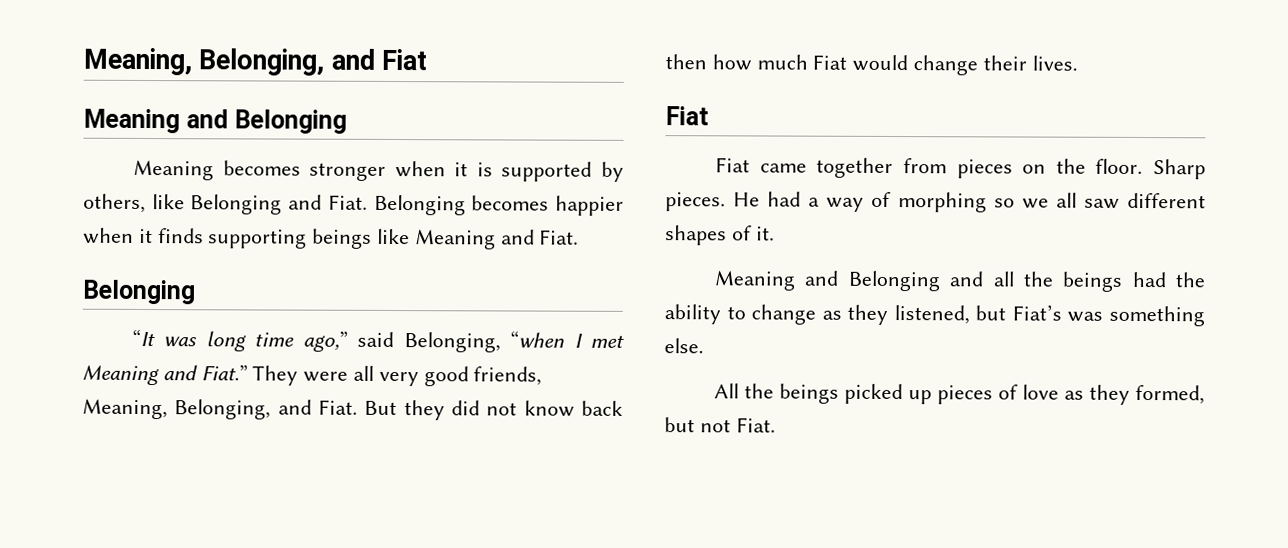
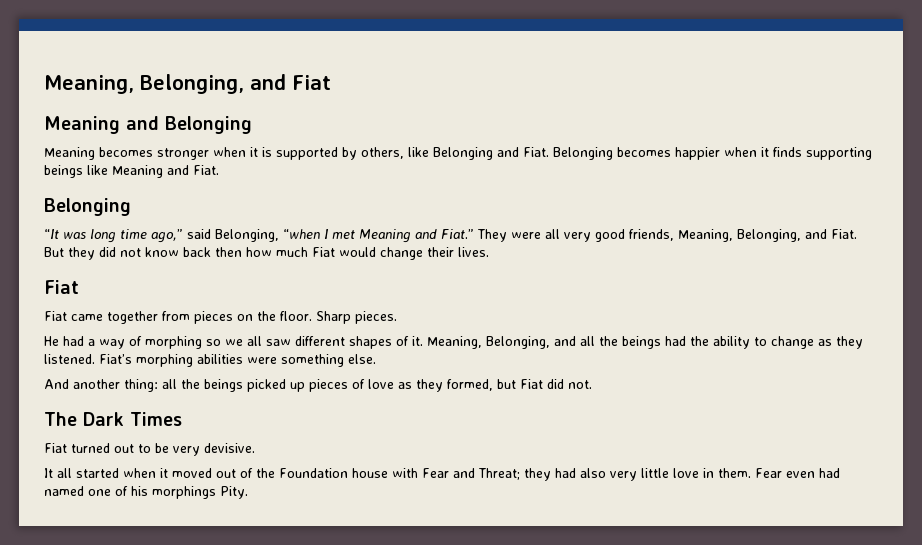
- Sharp pieces. He had a way of morphing so we all saw different shapes of it.
- Meaning and Belonging and all the beings had the ability to change as they listened, but Fiat’s was something else.
- All the beings picked up pieces of love as they formed, but not Fiat.
+ Sharp pieces.
+ He had a way of morphing so we all saw different shapes of it. Meaning, Belonging, and all the beings had the ability to change as they listened. Fiat’s morphing abilities were something else.
+ And another thing: all the beings picked up pieces of love as they formed, but Fiat did not.
+ The Dark Times
+ Fiat turned out to be very devisive.
+ It all started when it moved out of the Foundation house with Fear and Threat; they had also very little love in them. Fear even had named one of his morphings Pity.

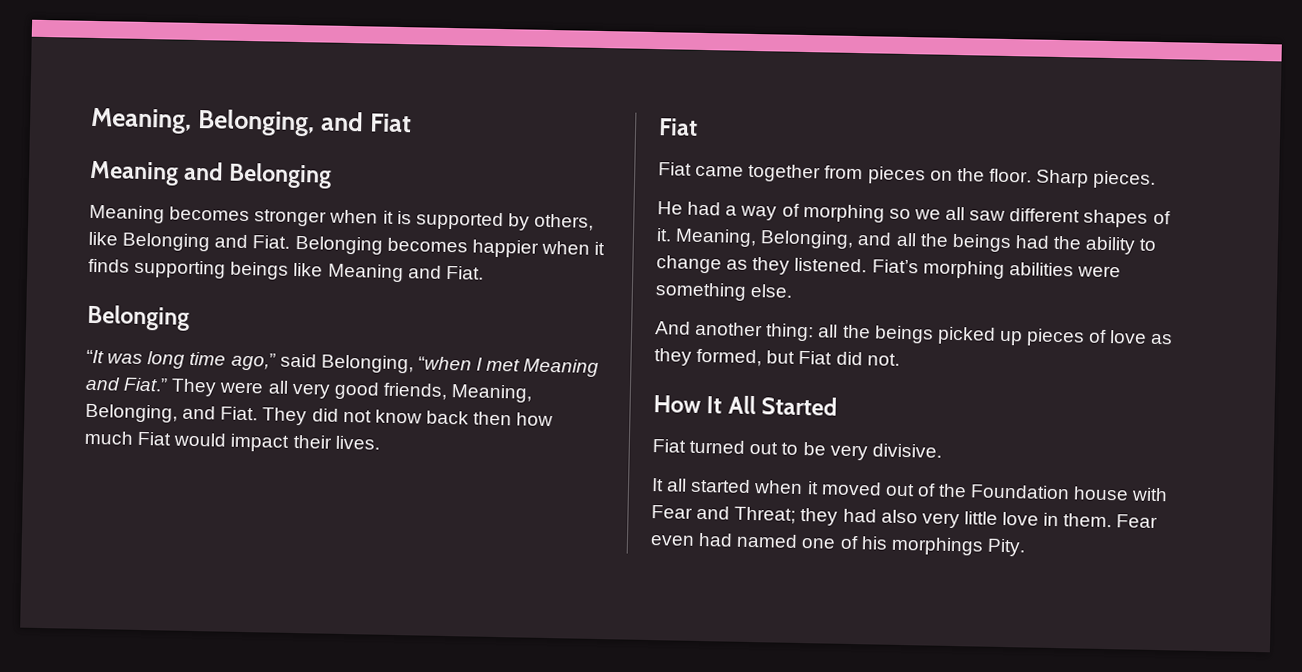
- But they did not know back then how much Fiat would change their lives.
+ They did not know back then how much Fiat would impact their lives.
- The Dark Times
+ How It All Started
- Fiat turned out to be very devisive.
+ Fiat turned out to be very divisive.

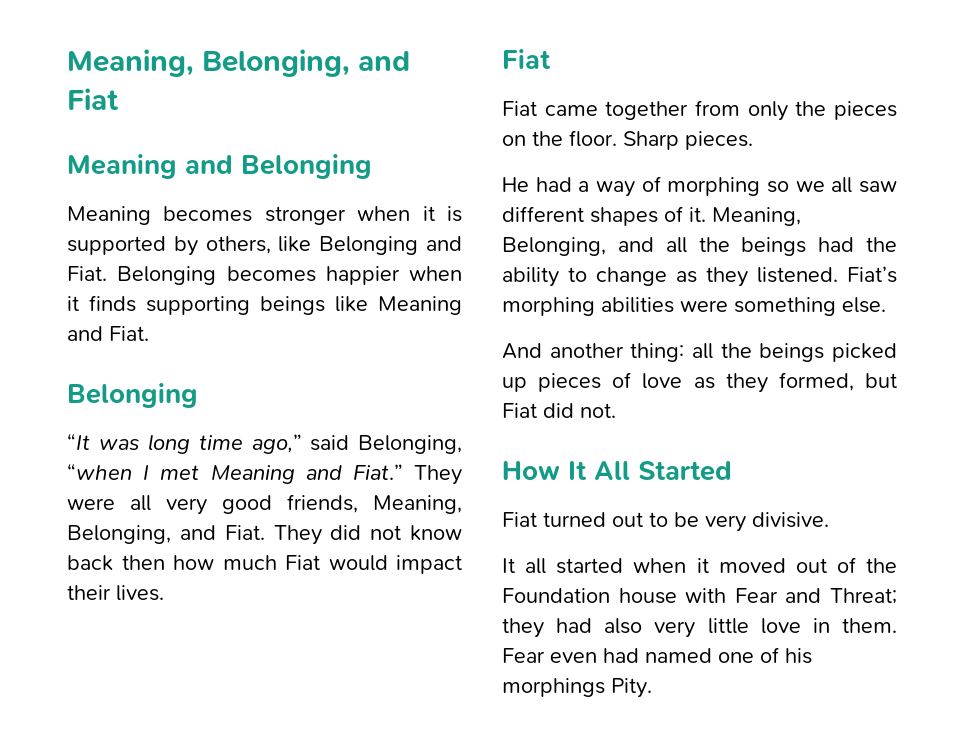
- Fiat came together from pieces on the floor.
+ Fiat came together from only the pieces on the floor.

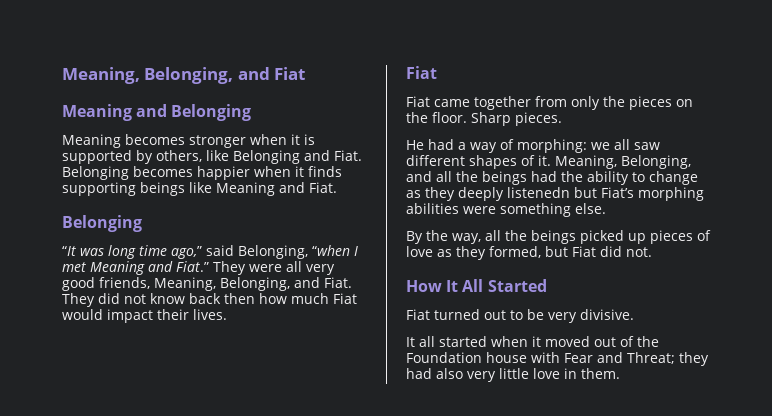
- He had a way of morphing so we all saw different shapes of it.
+ He had a way of morphing: we all saw different shapes of it.
- Meaning, Belonging, and all the beings had the ability to change as they listened. Fiat’s morphing abilities were something else.
+ Meaning, Belonging, and all the beings had the ability to change as they deeply listenedn but Fiat’s morphing abilities were something else.
- And another thing: all the beings picked up pieces of love as they formed, but Fiat did not.
+ By the way, all the beings picked up pieces of love as they formed, but Fiat did not.
- Fear even had named one of his morphings Pity.

